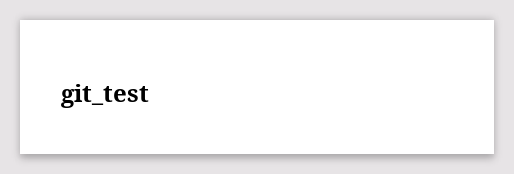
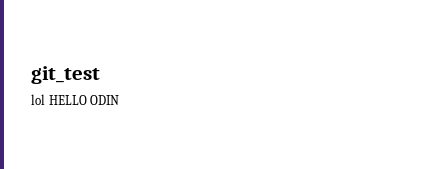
+ lol HELLO ODIN

